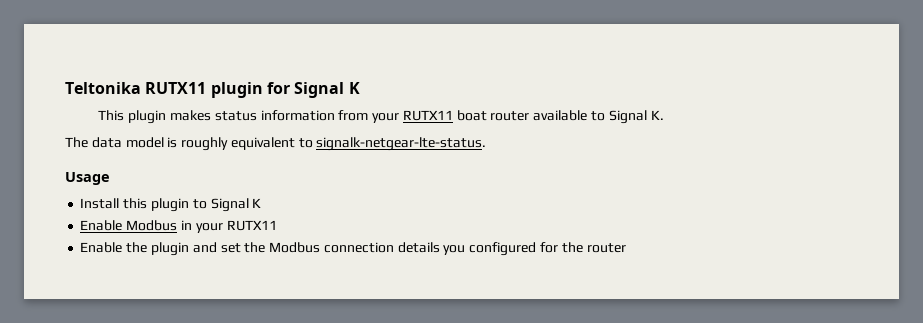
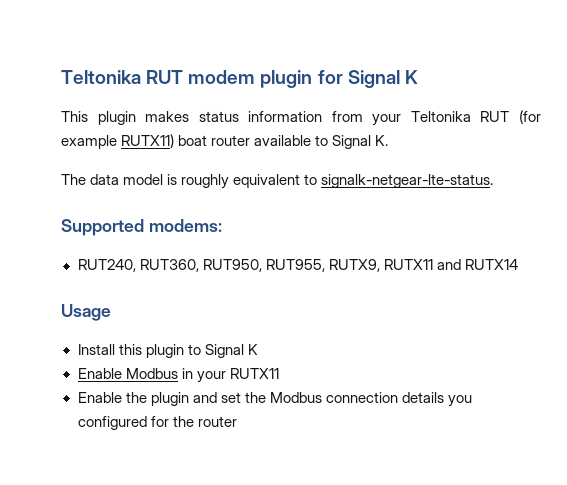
- Teltonika RUTX11 plugin for Signal K
+ Teltonika RUT modem plugin for Signal K
- This plugin makes status information from your RUTX11 boat router available to Signal K.
+ This plugin makes status information from your Teltonika RUT (for example RUTX11) boat router available to Signal K.
+ Supported modems:
+ RUT240, RUT360, RUT950, RUT955, RUTX9, RUTX11 and RUTX14

